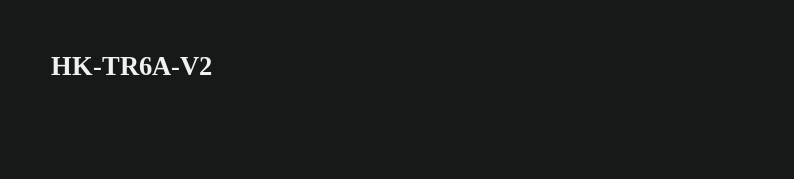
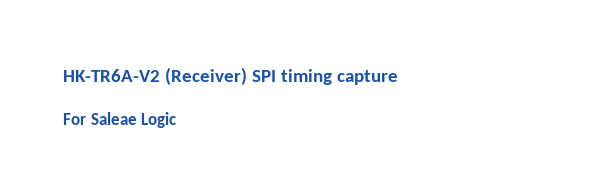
- HK-TR6A-V2
+ HK-TR6A-V2 (Receiver) SPI timing capture
+ For Saleae Logic

